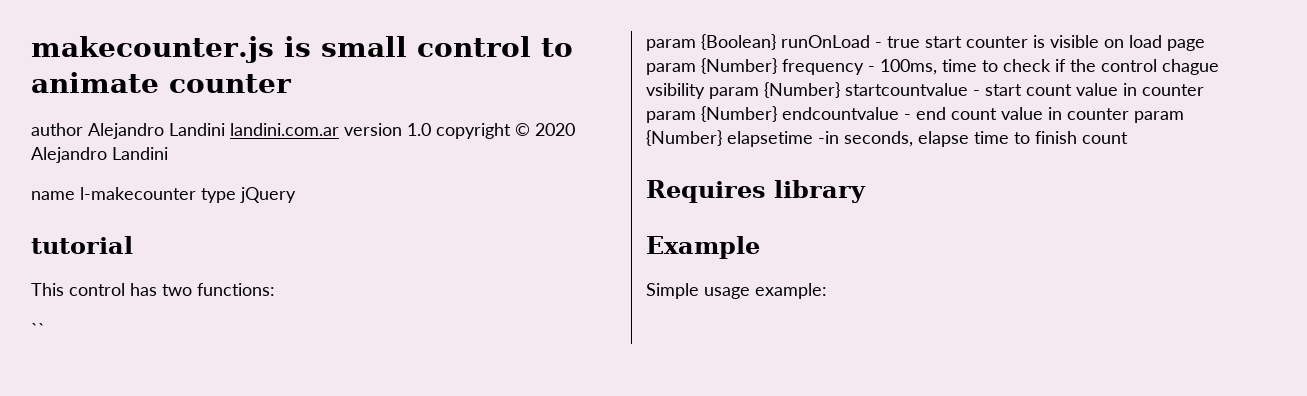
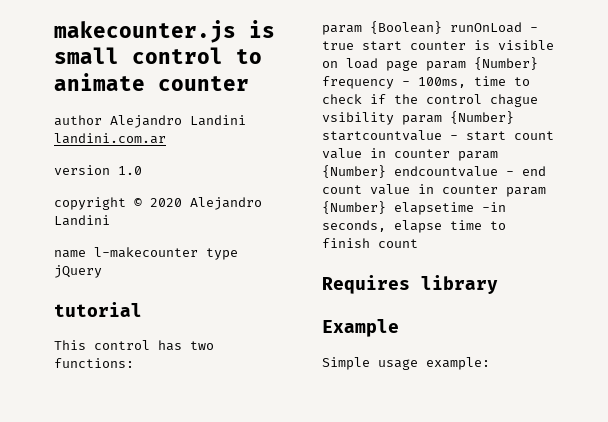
- author Alejandro Landini landini.com.ar version 1.0 copyright © 2020 Alejandro Landini
+ author Alejandro Landini landini.com.ar
+ version 1.0
+ copyright © 2020 Alejandro Landini
- ``

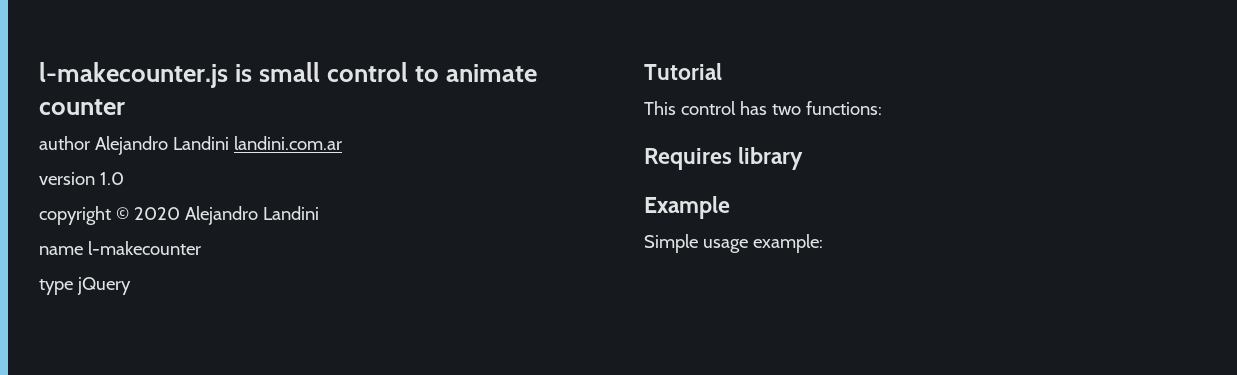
- makecounter.js is small control to animate counter
+ l-makecounter.js is small control to animate counter
- name l-makecounter type jQuery
+ name l-makecounter
+ type jQuery
- tutorial
+ Tutorial
- param {Boolean} runOnLoad - true start counter is visible on load page param {Number} frequency - 100ms, time to check if the control chague vsibility param {Number} startcountvalue - start count value in counter param {Number} endcountvalue - end count value in counter param {Number} elapsetime -in seconds, elapse time to finish count

